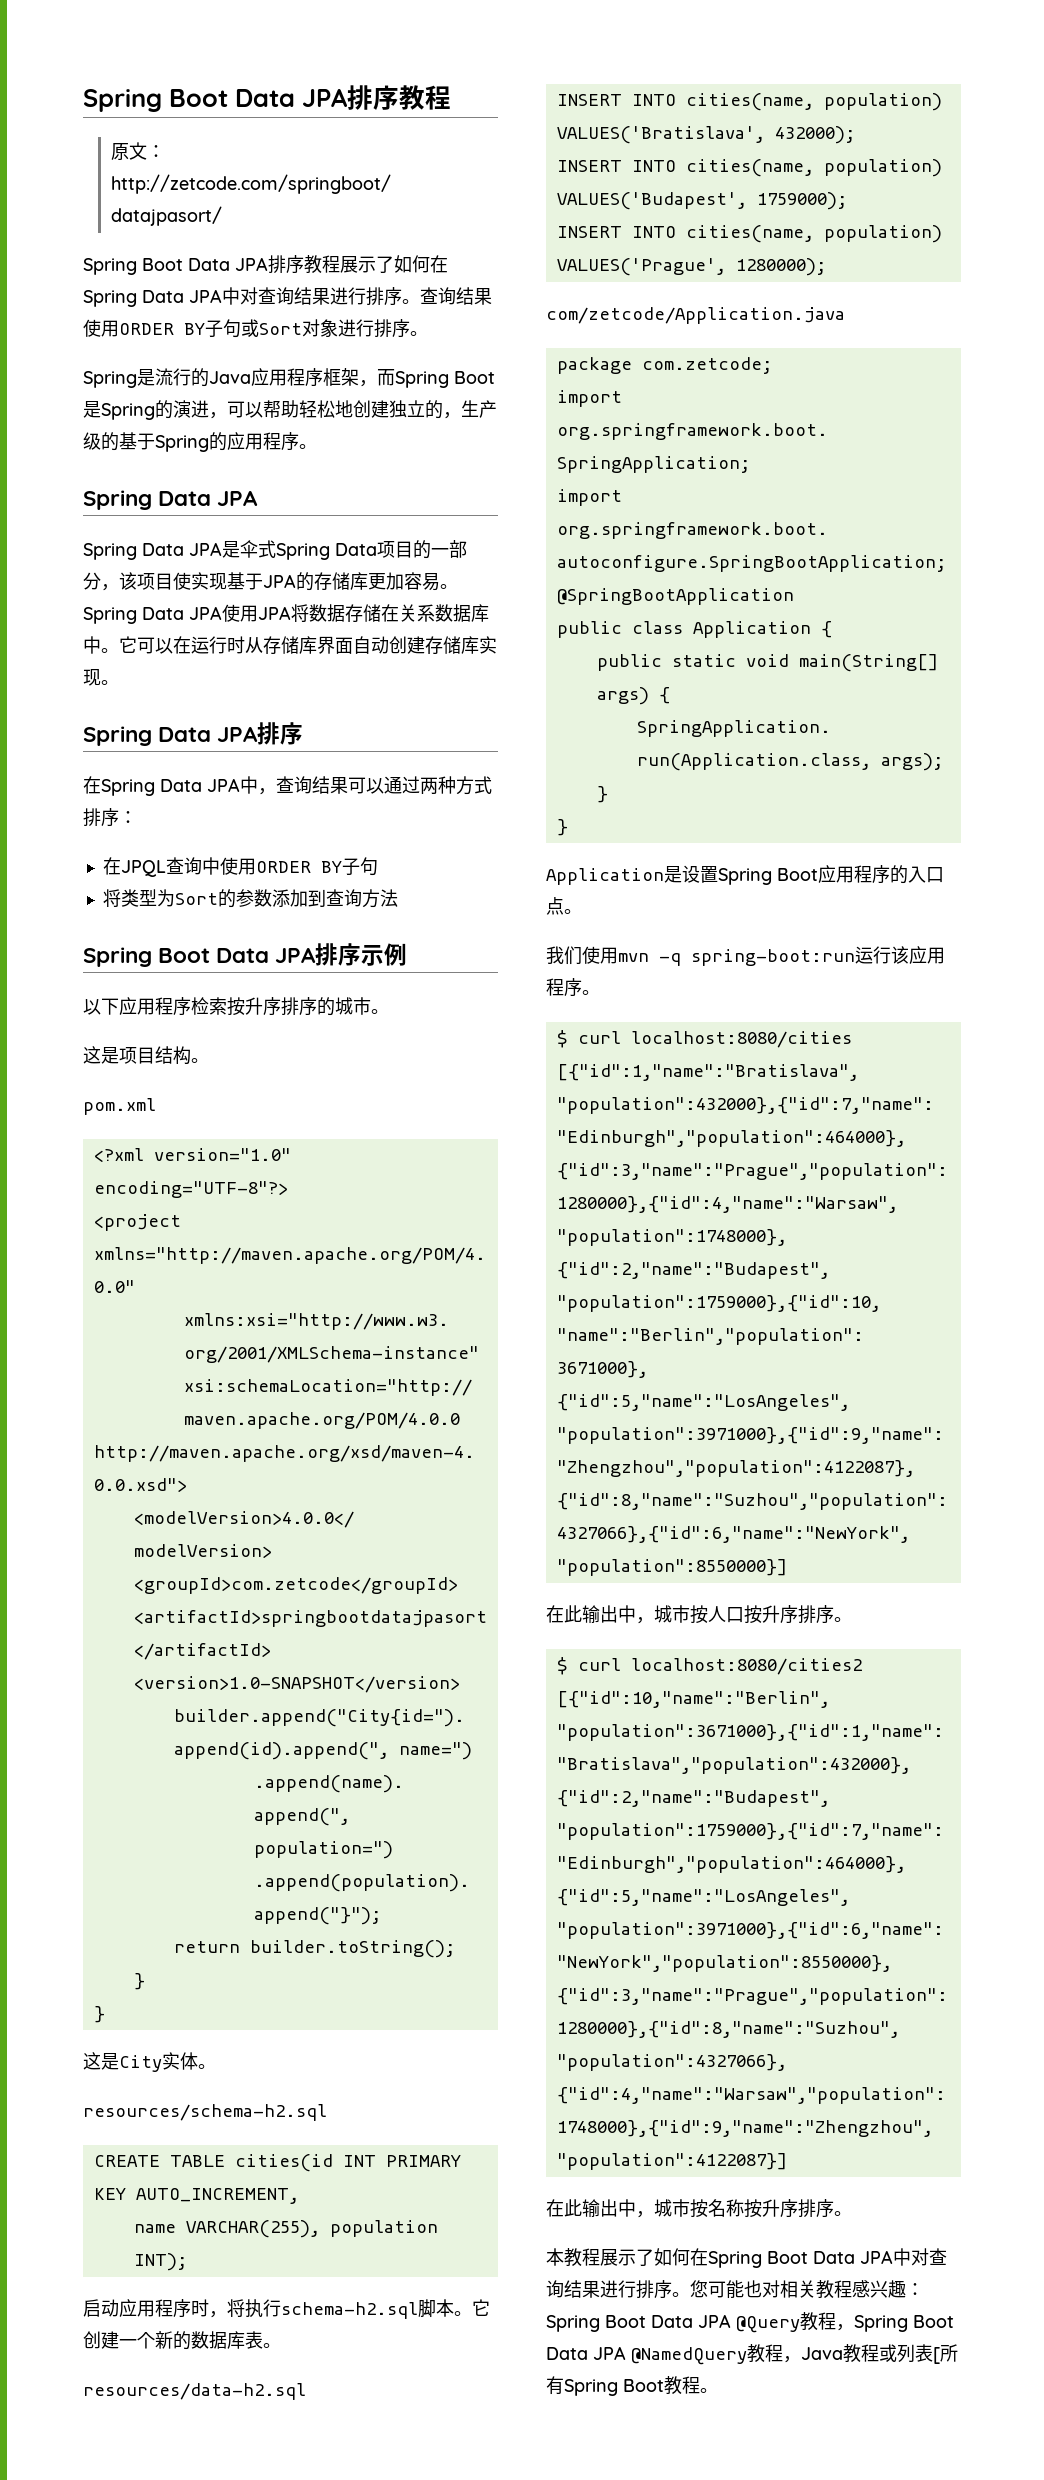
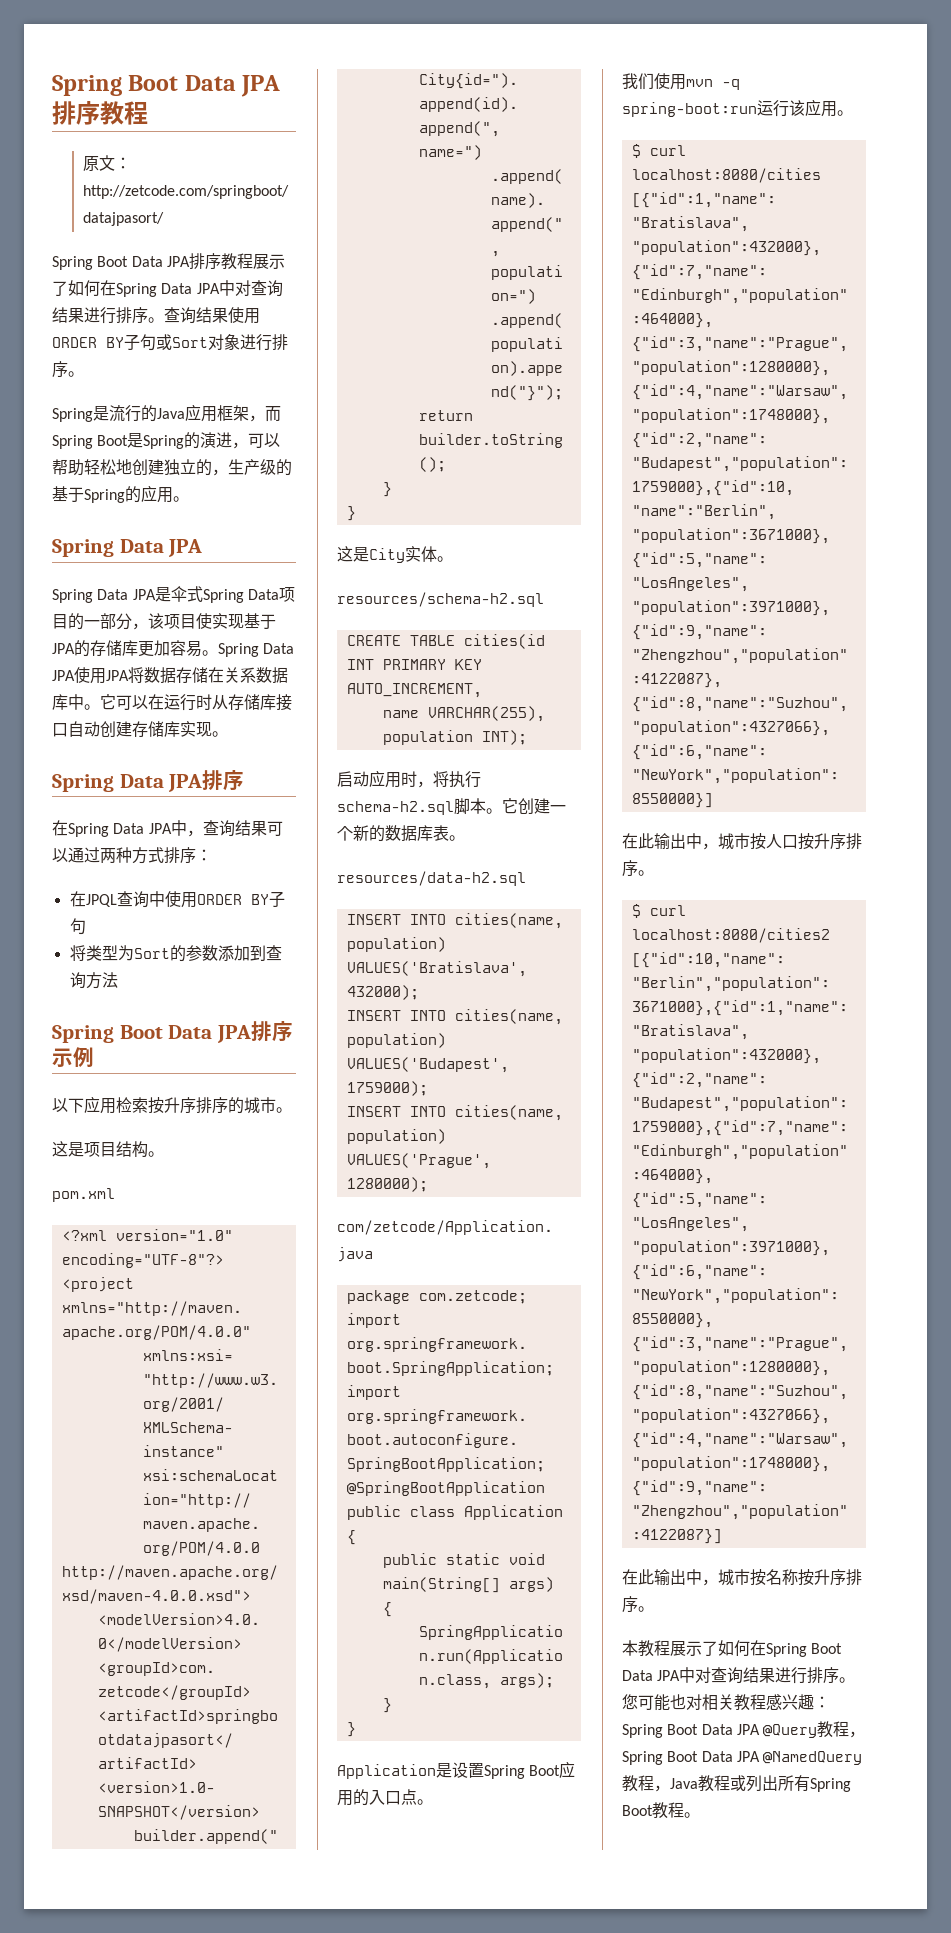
- Spring是流行的Java应用程序框架，而Spring Boot是Spring的演进，可以帮助轻松地创建独立的，生产级的基于Spring的应用程序。
+ Spring是流行的Java应用框架，而Spring Boot是Spring的演进，可以帮助轻松地创建独立的，生产级的基于Spring的应用。
- 它可以在运行时从存储库界面自动创建存储库实现。
+ 它可以在运行时从存储库接口自动创建存储库实现。
- 以下应用程序检索按升序排序的城市。
+ 以下应用检索按升序排序的城市。
- 启动应用程序时，将执行schema-h2.sql脚本。
+ 启动应用时，将执行schema-h2.sql脚本。
- Application是设置Spring Boot应用程序的入口点。
+ Application是设置Spring Boot应用的入口点。
- 我们使用mvn -q spring-boot:run运行该应用程序。
+ 我们使用mvn -q spring-boot:run运行该应用。
- 您可能也对相关教程感兴趣：Spring Boot Data JPA @Query教程，Spring Boot Data JPA @NamedQuery教程，Java教程或列表[所有Spring Boot教程。
+ 您可能也对相关教程感兴趣：Spring Boot Data JPA @Query教程，Spring Boot Data JPA @NamedQuery教程，Java教程或列出所有Spring Boot教程。

